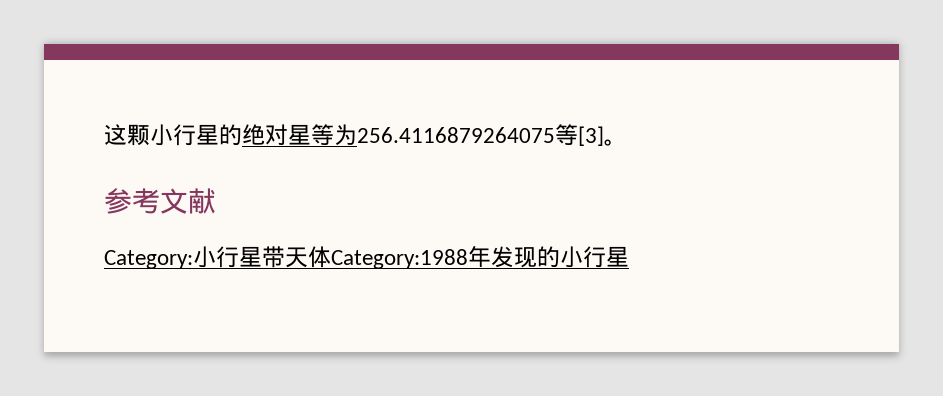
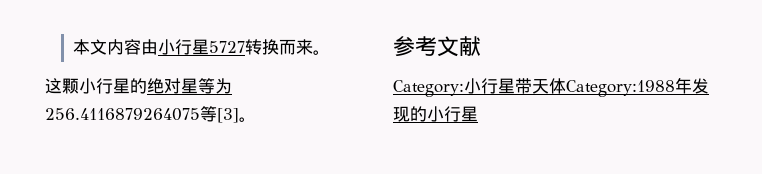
+ 本文内容由小行星5727转换而来。

